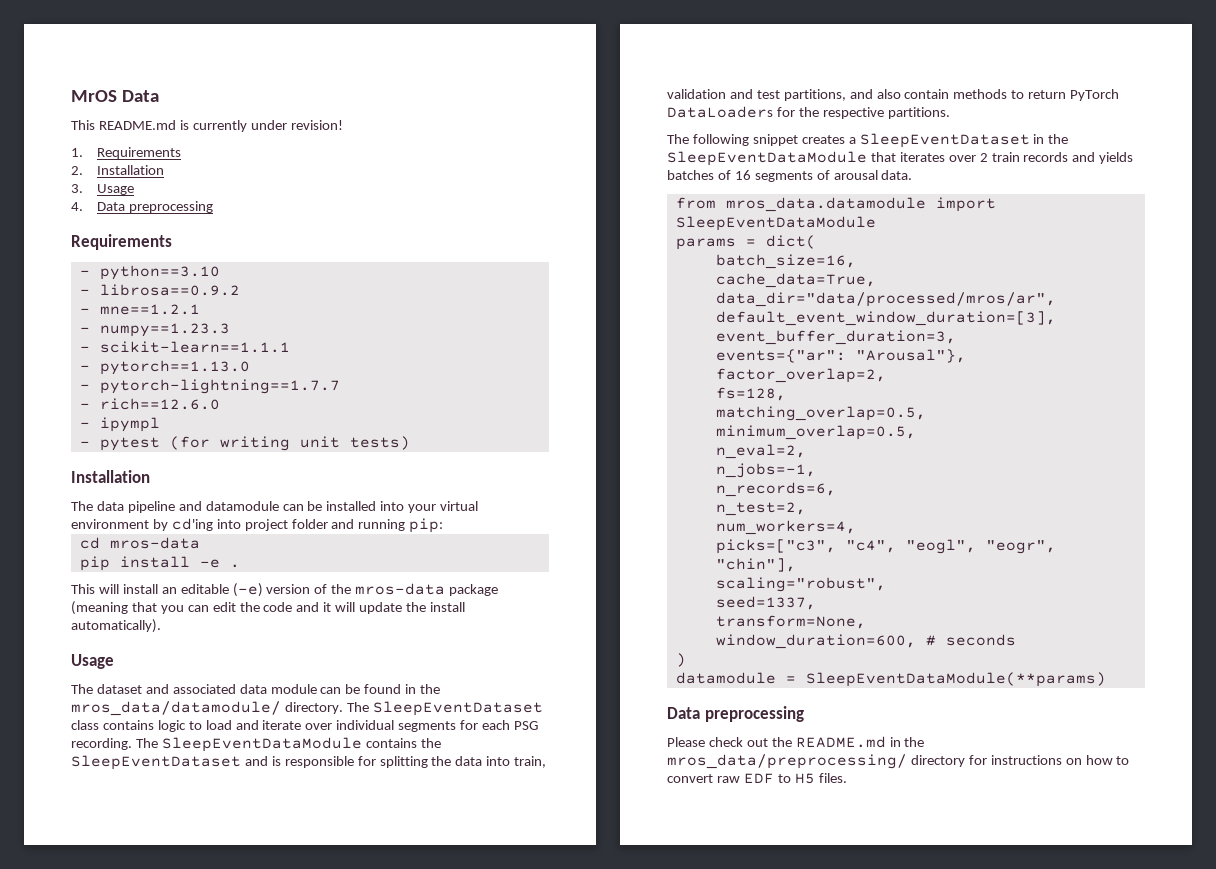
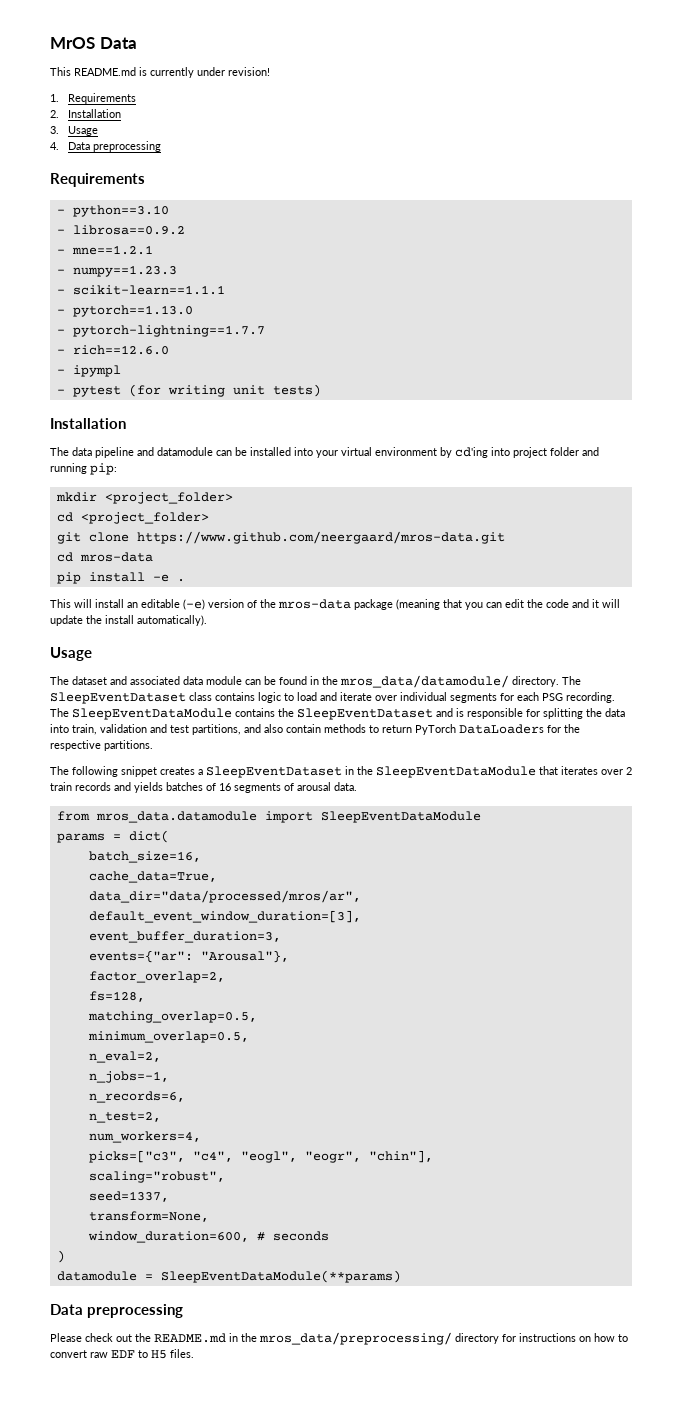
+ mkdir <project_folder>
+ cd <project_folder>
+ git clone https://www.github.com/neergaard/mros-data.git

